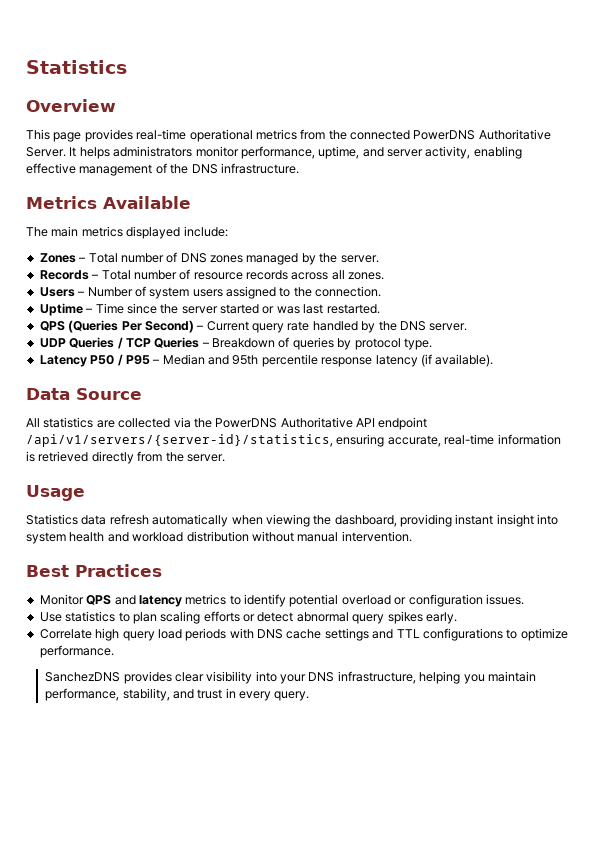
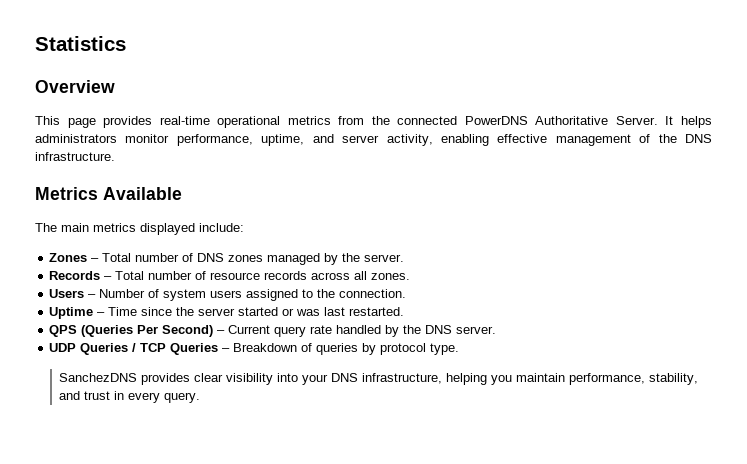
- Latency P50 / P95 – Median and 95th percentile response latency (if available).
- Data Source
- All statistics are collected via the PowerDNS Authoritative API endpoint /api/v1/servers/{server-id}/statistics, ensuring accurate, real-time information is retrieved directly from the server.
- Usage
- Statistics data refresh automatically when viewing the dashboard, providing instant insight into system health and workload distribution without manual intervention.
- Best Practices
- Monitor QPS and latency metrics to identify potential overload or configuration issues.
- Use statistics to plan scaling efforts or detect abnormal query spikes early.
- Correlate high query load periods with DNS cache settings and TTL configurations to optimize performance.

